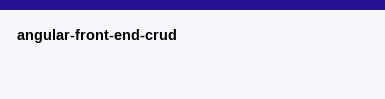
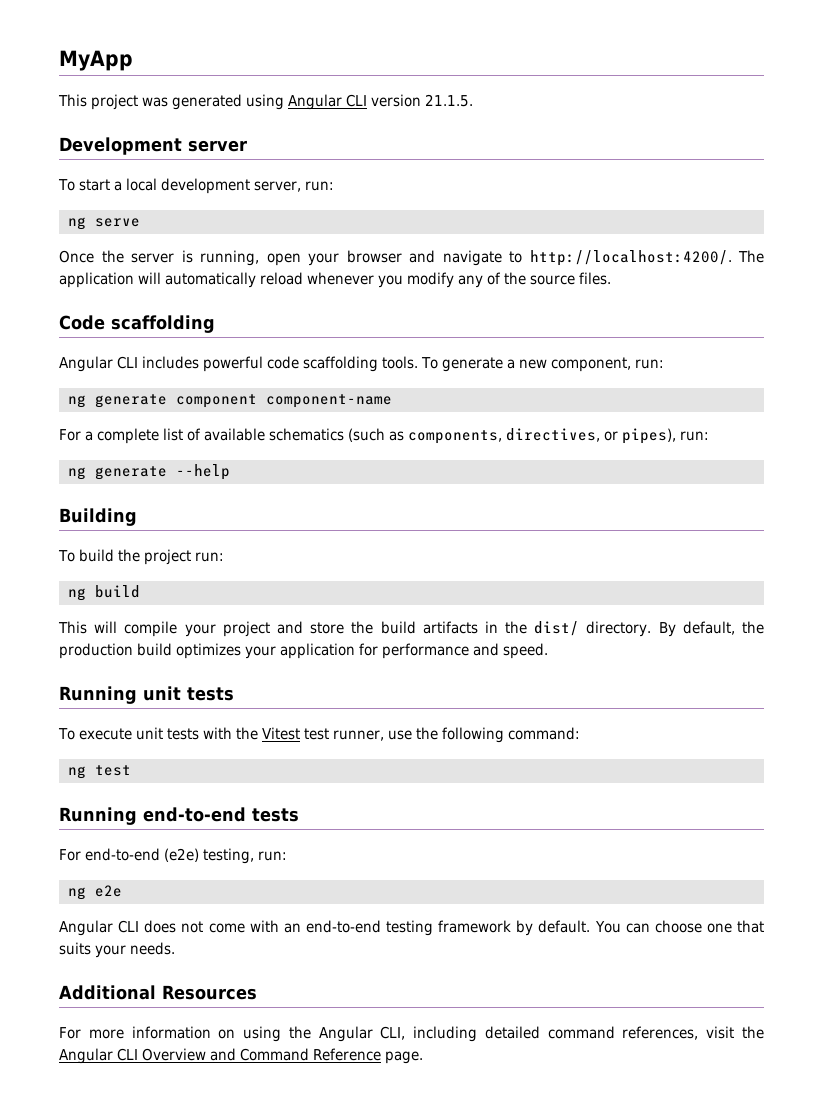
- angular-front-end-crud
+ MyApp
+ This project was generated using Angular CLI version 21.1.5.
+ Development server
+ To start a local development server, run:
+ ng serve
+ Once the server is running, open your browser and navigate to http://localhost:4200/. The application will automatically reload whenever you modify any of the source files.
+ Code scaffolding
+ Angular CLI includes powerful code scaffolding tools. To generate a new component, run:
+ ng generate component component-name
+ For a complete list of available schematics (such as components, directives, or pipes), run:
+ ng generate --help
+ Building
+ To build the project run:
+ ng build
+ This will compile your project and store the build artifacts in the dist/ directory. By default, the production build optimizes your application for performance and speed.
+ Running unit tests
+ To execute unit tests with the Vitest test runner, use the following command:
+ ng test
+ Running end-to-end tests
+ For end-to-end (e2e) testing, run:
+ ng e2e
+ Angular CLI does not come with an end-to-end testing framework by default. You can choose one that suits your needs.
+ Additional Resources
+ For more information on using the Angular CLI, including detailed command references, visit the Angular CLI Overview and Command Reference page.

